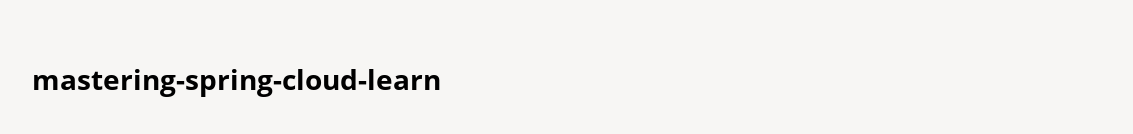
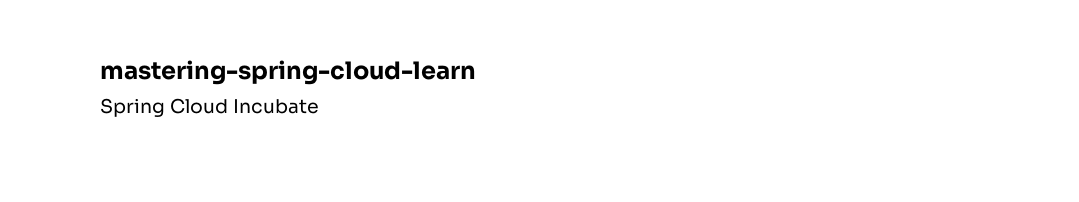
+ Spring Cloud Incubate

